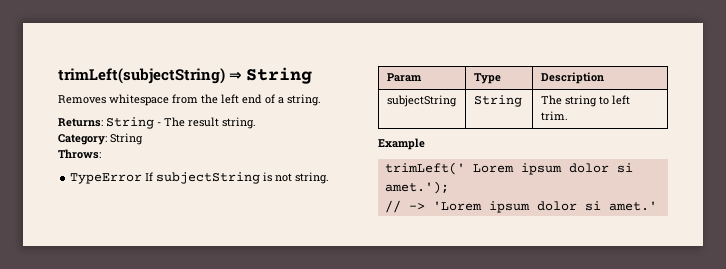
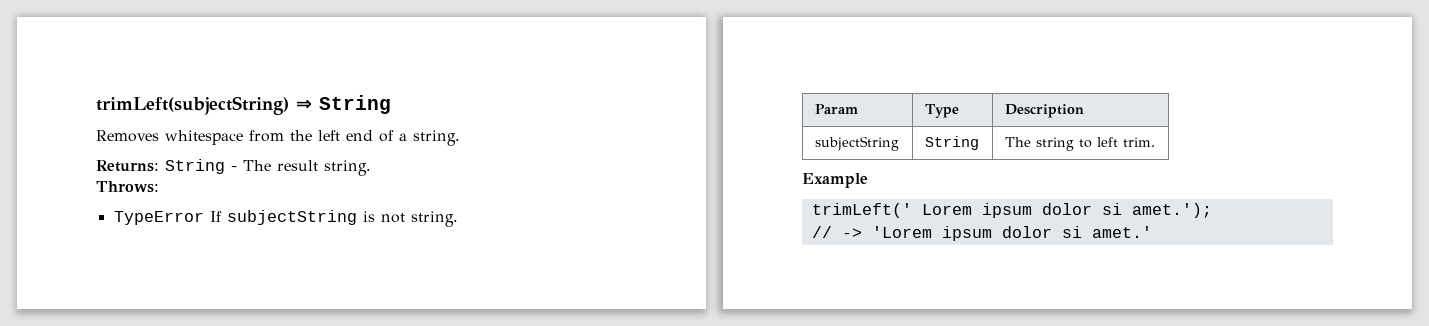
- Category: String

